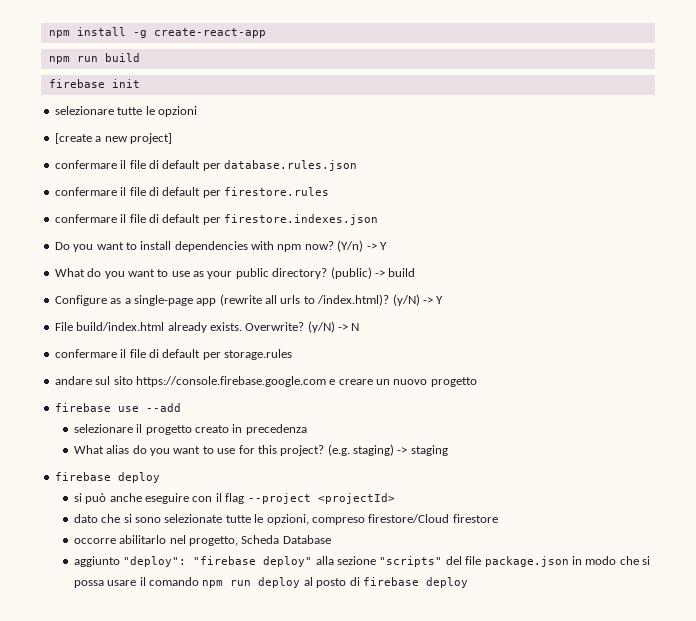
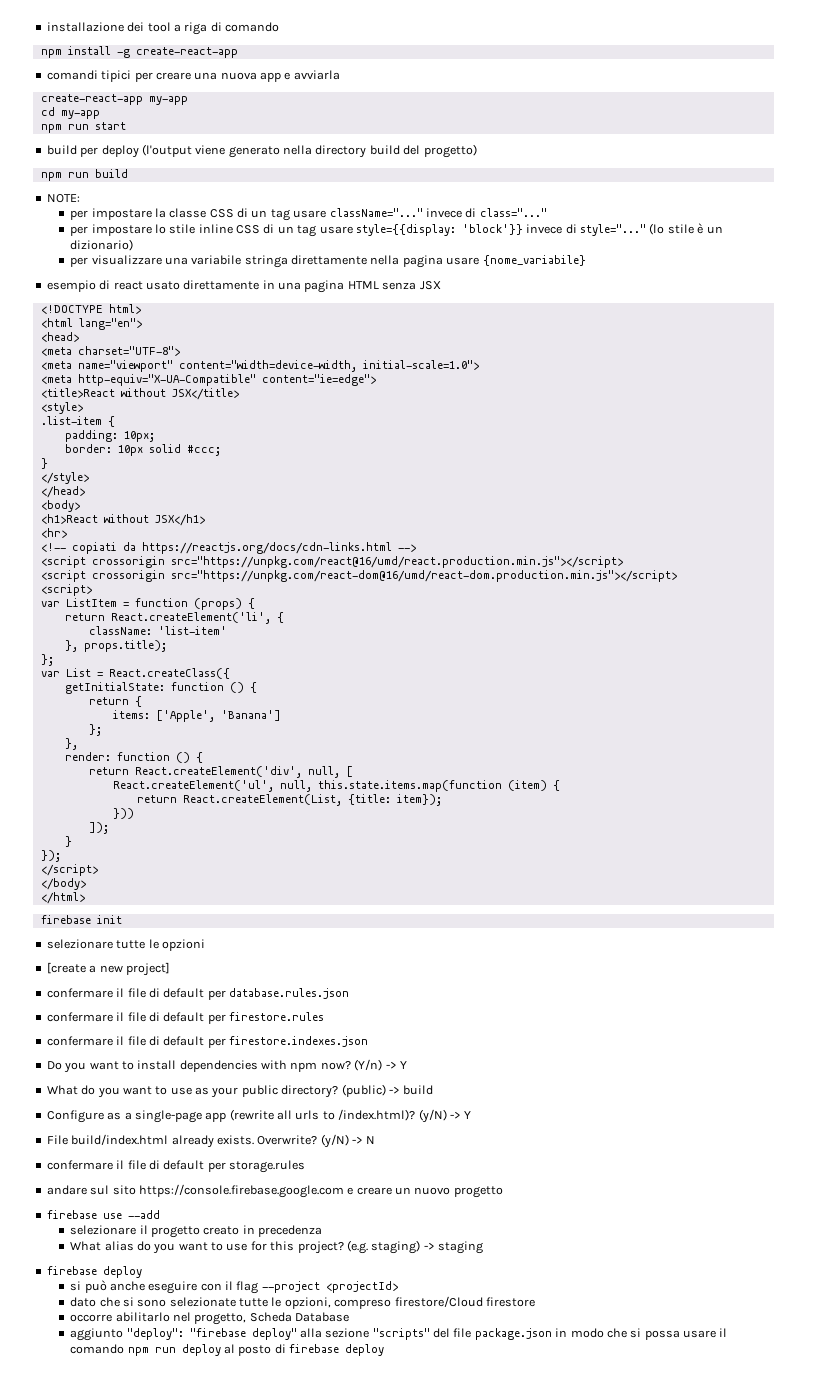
+ installazione dei tool a riga di comando
  npm install -g create-react-app
+ comandi tipici per creare una nuova app e avviarla
+ create-react-app my-app
+ cd my-app
+ npm run start
+ build per deploy (l'output viene generato nella directory build del progetto)
  npm run build
+ NOTE:
+ per impostare la classe CSS di un tag usare className="..." invece di class="..."
+ per impostare lo stile inline CSS di un tag usare style={{display: 'block'}} invece di style="..." (lo stile è un dizionario)
+ per visualizzare una variabile stringa direttamente nella pagina usare {nome_variabile}
+ esempio di react usato direttamente in una pagina HTML senza JSX
+ <!DOCTYPE html>
+ <html lang="en">
+ <head>
+ <meta charset="UTF-8">
+ <meta name="viewport" content="width=device-width, initial-scale=1.0">
+ <meta http-equiv="X-UA-Compatible" content="ie=edge">
+ <title>React without JSX</title>
+ <style>
+ .list-item {
+ padding: 10px;
+ border: 10px solid #ccc;
+ }
+ </style>
+ </head>
+ <body>
+ <h1>React without JSX</h1>
+ <hr>
+ <!-- copiati da https://reactjs.org/docs/cdn-links.html -->
+ <script crossorigin src="https://unpkg.com/react@16/umd/react.production.min.js"></script>
+ <script crossorigin src="https://unpkg.com/react-dom@16/umd/react-dom.production.min.js"></script>
+ <script>
+ var ListItem = function (props) {
+ return React.createElement('li', {
+ className: 'list-item'
+ }, props.title);
+ };
+ var List = React.createClass({
+ getInitialState: function () {
+ return {
+ items: ['Apple', 'Banana']
+ };
+ },
+ render: function () {
+ return React.createElement('div', null, [
+ React.createElement('ul', null, this.state.items.map(function (item) {
+ return React.createElement(List, {title: item});
+ }))
+ ]);
+ }
+ });
+ </script>
+ </body>
+ </html>

